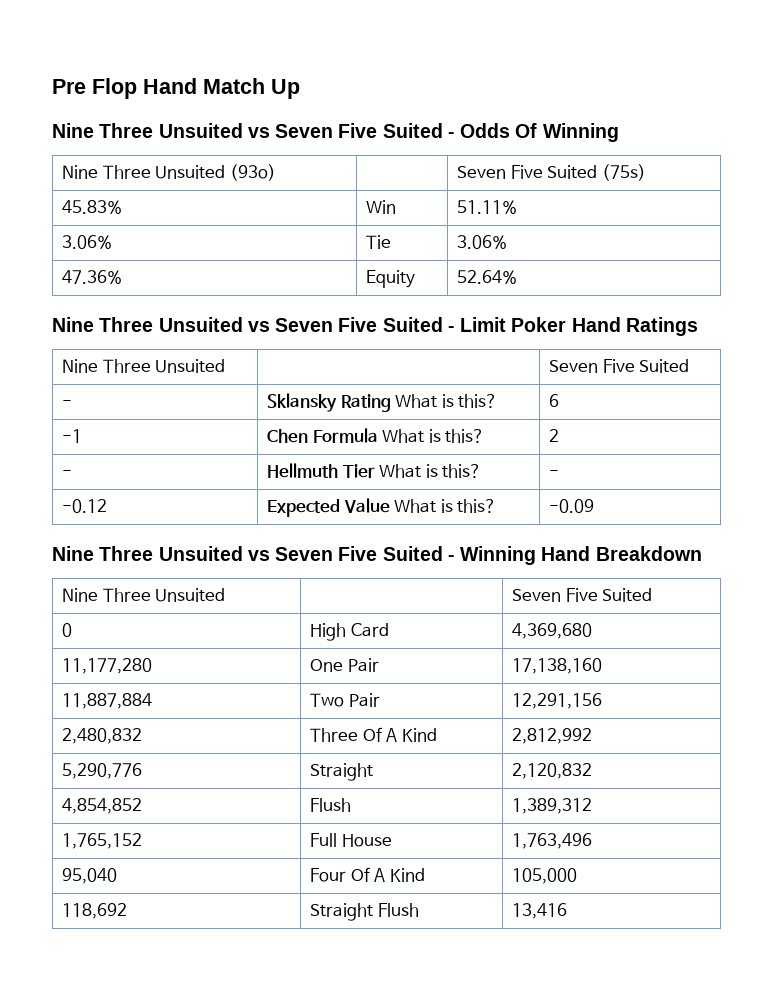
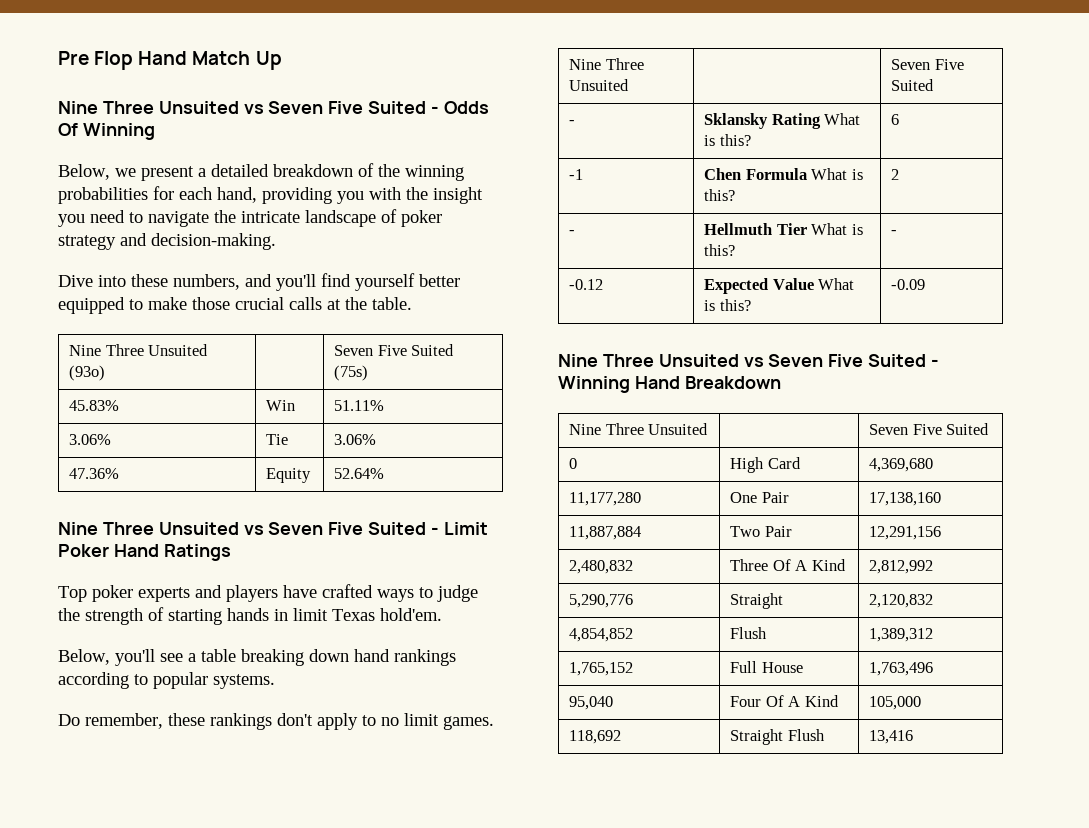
+ Below, we present a detailed breakdown of the winning probabilities for each hand, providing you with the insight you need to navigate the intricate landscape of poker strategy and decision-making.
+ Dive into these numbers, and you'll find yourself better equipped to make those crucial calls at the table.
+ Top poker experts and players have crafted ways to judge the strength of starting hands in limit Texas hold'em.
+ Below, you'll see a table breaking down hand rankings according to popular systems.
+ Do remember, these rankings don't apply to no limit games.

